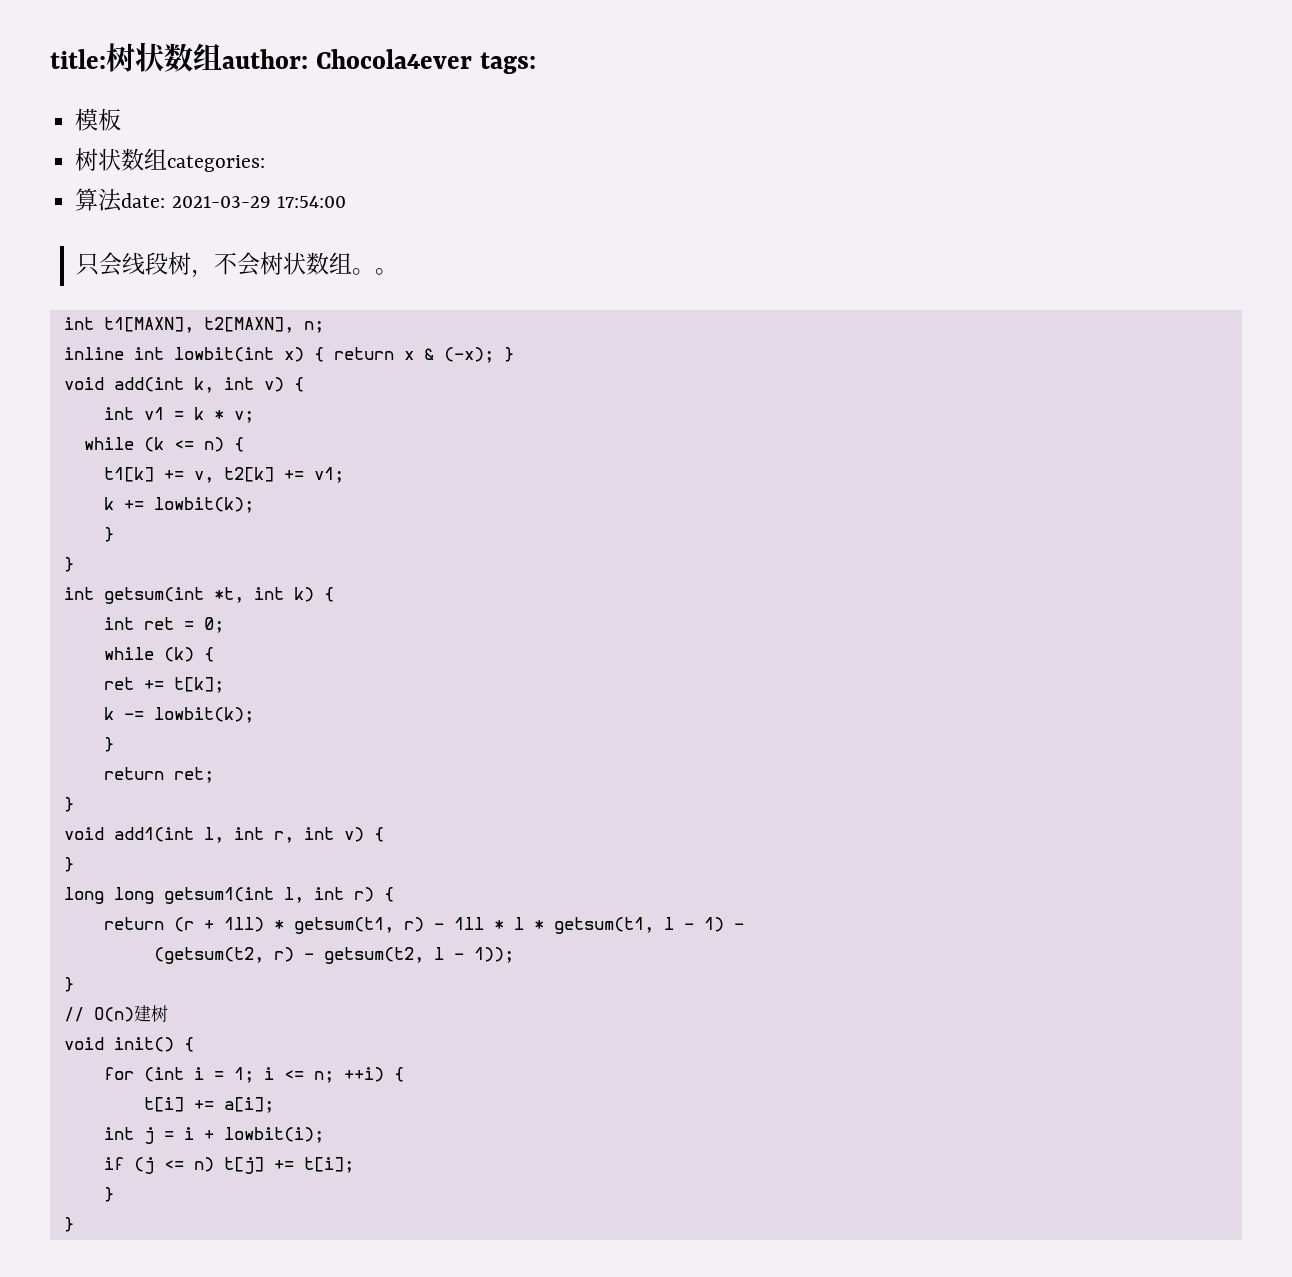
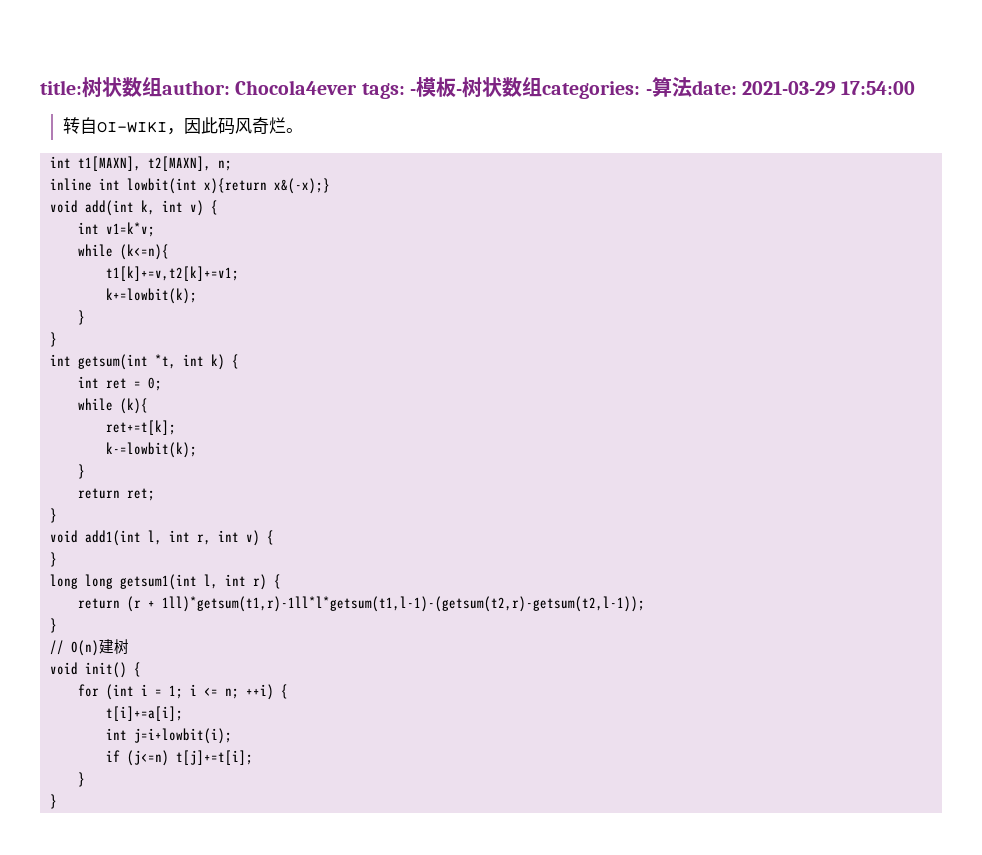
- title:树状数组author: Chocola4ever tags:
- 模板
- 树状数组categories:
- 算法date: 2021-03-29 17:54:00
+ title:树状数组author: Chocola4ever tags: -模板-树状数组categories: -算法date: 2021-03-29 17:54:00
- 只会线段树，不会树状数组。。
+ 转自OI-WIKI，因此码风奇烂。
- inline int lowbit(int x) { return x & (-x); }
+ inline int lowbit(int x){return x&(-x);}
- int v1 = k * v;
- while (k <= n) {
- t1[k] += v, t2[k] += v1;
- k += lowbit(k);
+ int v1=k*v;
+ while (k<=n){
+ t1[k]+=v,t2[k]+=v1;
+ k+=lowbit(k);
- while (k) {
- ret += t[k];
- k -= lowbit(k);
+ while (k){
+ ret+=t[k];
+ k-=lowbit(k);
- return (r + 1ll) * getsum(t1, r) - 1ll * l * getsum(t1, l - 1) -
- (getsum(t2, r) - getsum(t2, l - 1));
+ return (r + 1ll)*getsum(t1,r)-1ll*l*getsum(t1,l-1)-(getsum(t2,r)-getsum(t2,l-1));
- t[i] += a[i];
- int j = i + lowbit(i);
- if (j <= n) t[j] += t[i];
+ t[i]+=a[i];
+ int j=i+lowbit(i);
+ if (j<=n) t[j]+=t[i];

